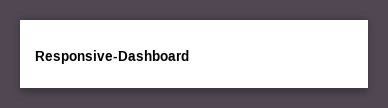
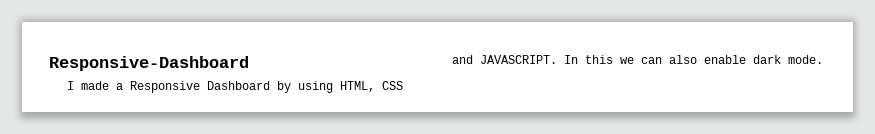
+ I made a Responsive Dashboard by using HTML, CSS and JAVASCRIPT. In this we can also enable dark mode.

